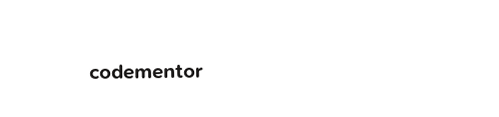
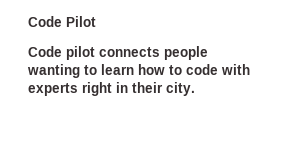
- codementor
+ Code Pilot
+ Code pilot connects people wanting to learn how to code with experts right in their city.

